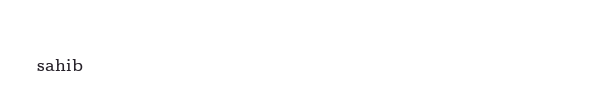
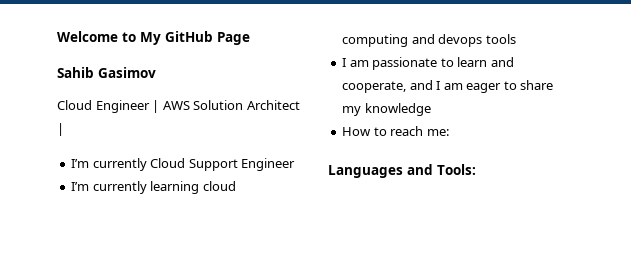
- sahib
+ Welcome to My GitHub Page
+ Sahib Gasimov
+ Cloud Engineer | AWS Solution Architect |
+ I’m currently Cloud Support Engineer
+ I’m currently learning cloud computing and devops tools
+ I am passionate to learn and cooperate, and I am eager to share my knowledge
+ How to reach me:
+ Languages and Tools:

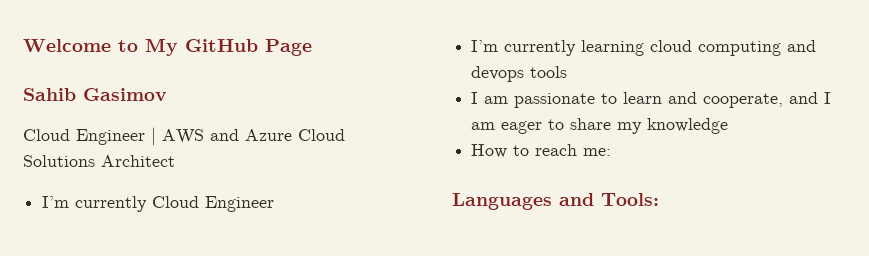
- Cloud Engineer | AWS Solution Architect |
+ Cloud Engineer | AWS and Azure Cloud Solutions Architect
- I’m currently Cloud Support Engineer
+ I’m currently Cloud Engineer

